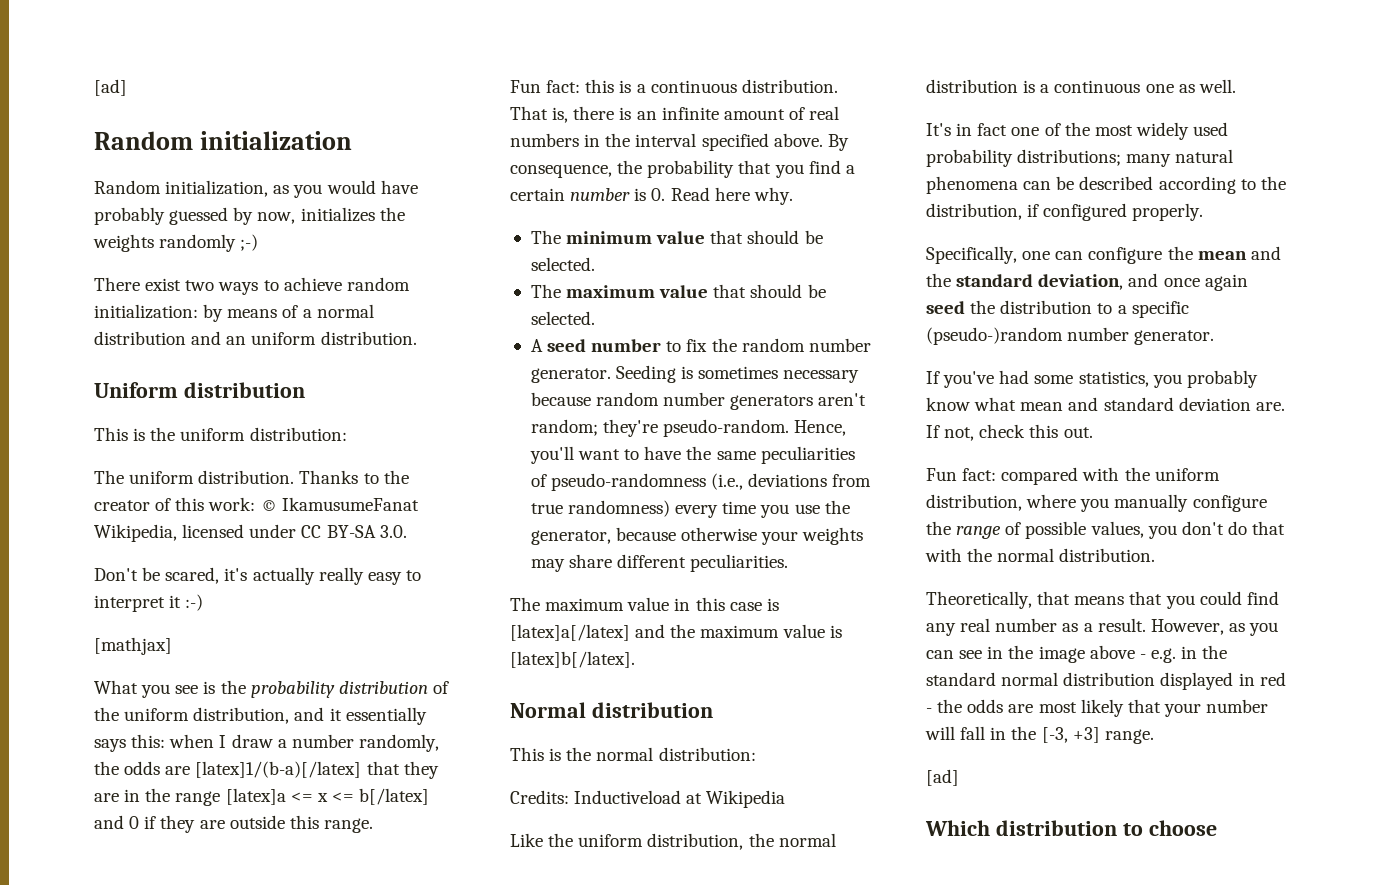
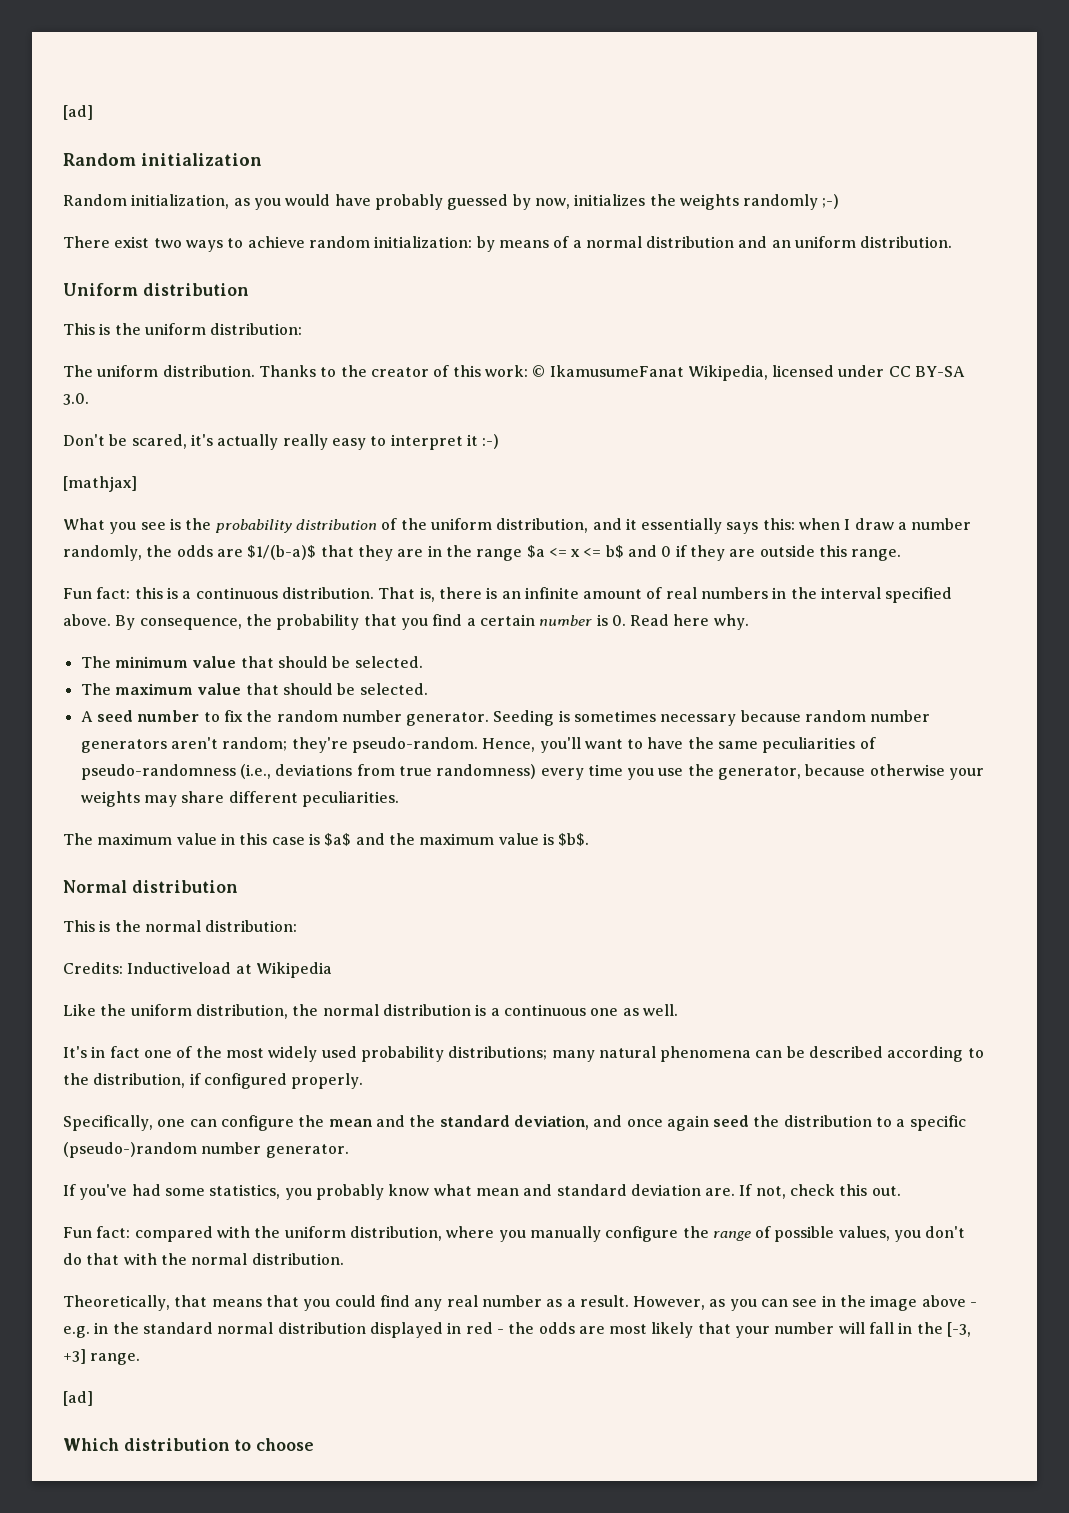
- What you see is the probability distribution of the uniform distribution, and it essentially says this: when I draw a number randomly, the odds are [latex]1/(b-a)[/latex] that they are in the range [latex]a <= x <= b[/latex] and 0 if they are outside this range.
+ What you see is the probability distribution of the uniform distribution, and it essentially says this: when I draw a number randomly, the odds are $1/(b-a)$ that they are in the range $a <= x <= b$ and 0 if they are outside this range.
- The maximum value in this case is [latex]a[/latex] and the maximum value is [latex]b[/latex].
+ The maximum value in this case is $a$ and the maximum value is $b$.

